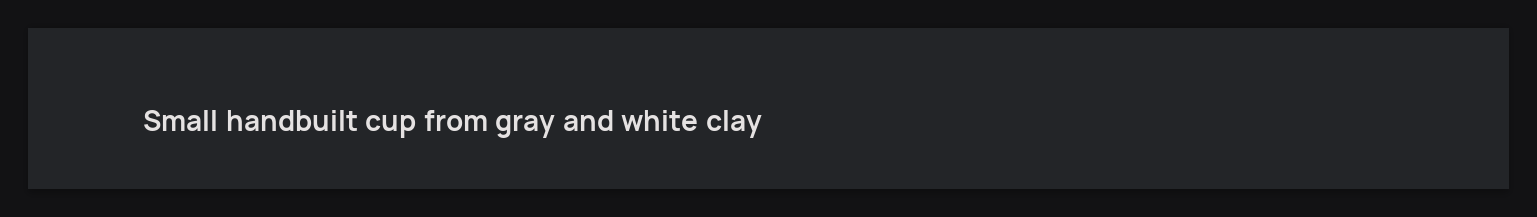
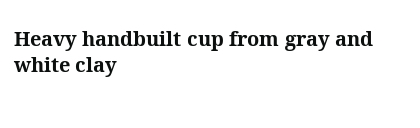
- Small handbuilt cup from gray and white clay
+ Heavy handbuilt cup from gray and white clay

